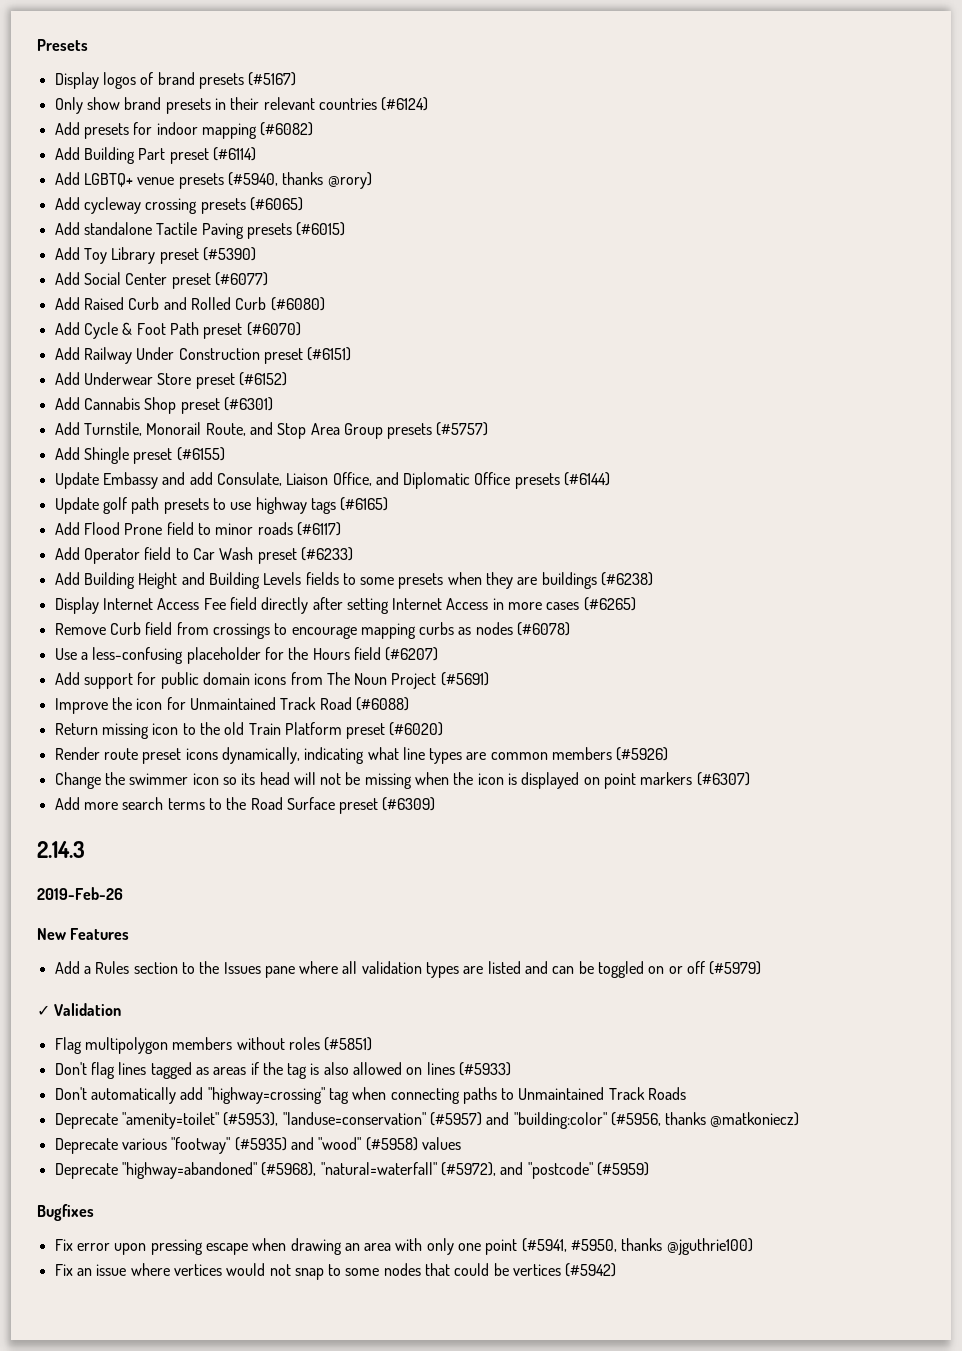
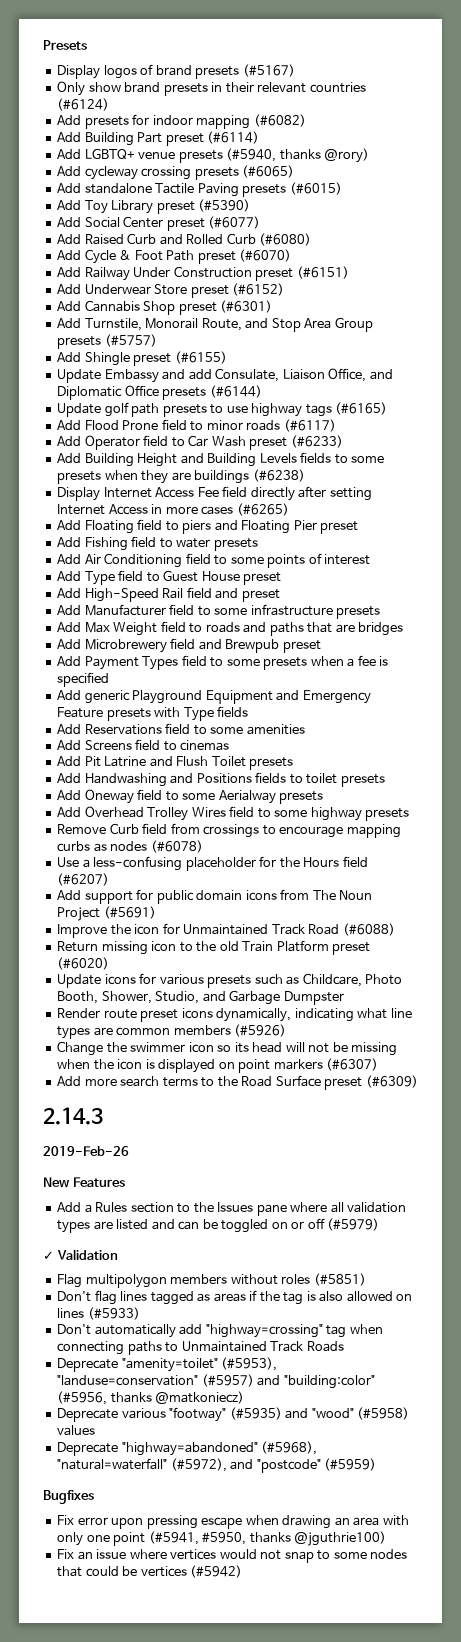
+ Add Floating field to piers and Floating Pier preset
+ Add Fishing field to water presets
+ Add Air Conditioning field to some points of interest
+ Add Type field to Guest House preset
+ Add High-Speed Rail field and preset
+ Add Manufacturer field to some infrastructure presets
+ Add Max Weight field to roads and paths that are bridges
+ Add Microbrewery field and Brewpub preset
+ Add Payment Types field to some presets when a fee is specified
+ Add generic Playground Equipment and Emergency Feature presets with Type fields
+ Add Reservations field to some amenities
+ Add Screens field to cinemas
+ Add Pit Latrine and Flush Toilet presets
+ Add Handwashing and Positions fields to toilet presets
+ Add Oneway field to some Aerialway presets
+ Add Overhead Trolley Wires field to some highway presets
+ Update icons for various presets such as Childcare, Photo Booth, Shower, Studio, and Garbage Dumpster

